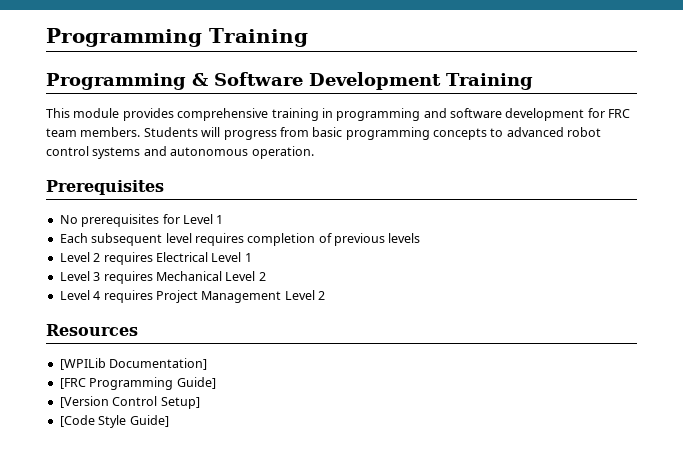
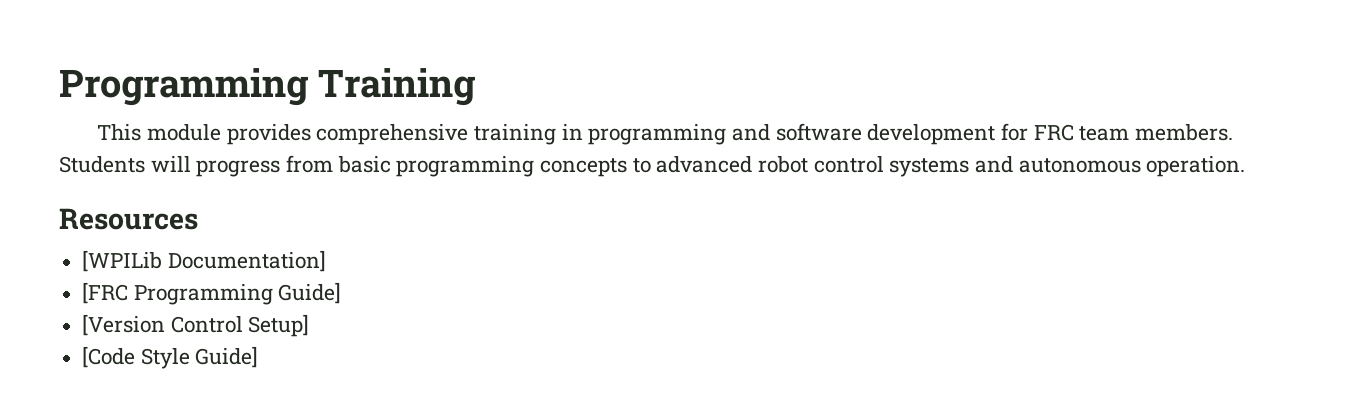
- Programming & Software Development Training
- Prerequisites
- No prerequisites for Level 1
- Each subsequent level requires completion of previous levels
- Level 2 requires Electrical Level 1
- Level 3 requires Mechanical Level 2
- Level 4 requires Project Management Level 2

